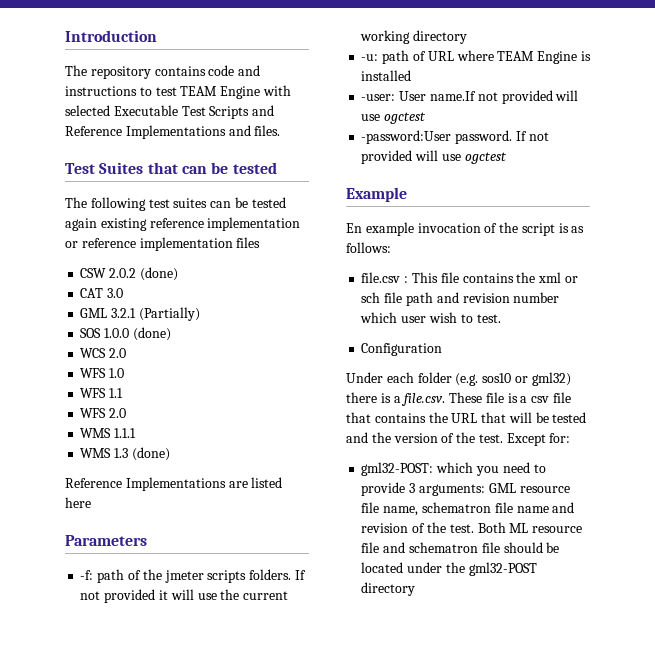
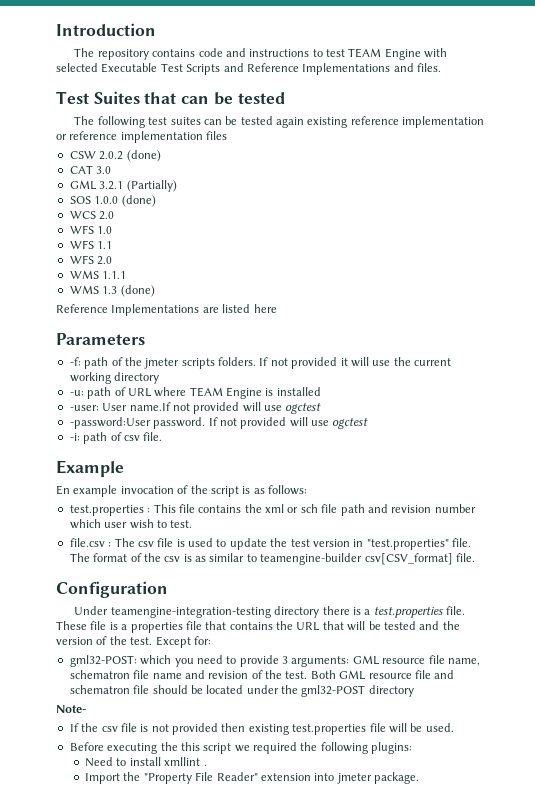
+ -i: path of csv file.
- file.csv : This file contains the xml or sch file path and revision number which user wish to test.
+ test.properties : This file contains the xml or sch file path and revision number which user wish to test.
+ file.csv : The csv file is used to update the test version in "test.properties" file. The format of the csv is as similar to teamengine-builder csv[CSV_format] file.
  Configuration
- Under each folder (e.g. sos10 or gml32) there is a file.csv. These file is a csv file that contains the URL that will be tested and the version of the test.
+ Under teamengine-integration-testing directory there is a test.properties file. These file is a properties file that contains the URL that will be tested and the version of the test.
- Both ML resource file and schematron file should be located under the gml32-POST directory
+ Both GML resource file and schematron file should be located under the gml32-POST directory
+ Note-
+ If the csv file is not provided then existing test.properties file will be used.
+ Before executing the this script we required the following plugins:
+ Need to install xmllint .
+ Import the "Property File Reader" extension into jmeter package.

